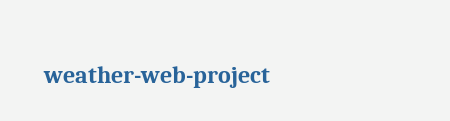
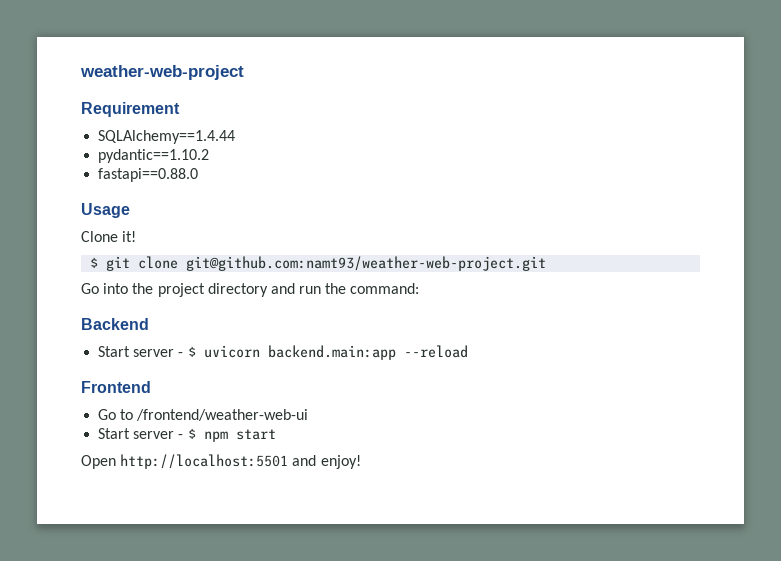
+ Requirement
+ SQLAlchemy==1.4.44
+ pydantic==1.10.2
+ fastapi==0.88.0
+ Usage
+ Clone it!
+ $ git clone git@github.com:namt93/weather-web-project.git
+ Go into the project directory and run the command:
+ Backend
+ Start server - $ uvicorn backend.main:app --reload
+ Frontend
+ Go to /frontend/weather-web-ui
+ Start server - $ npm start
+ Open http://localhost:5501 and enjoy!

